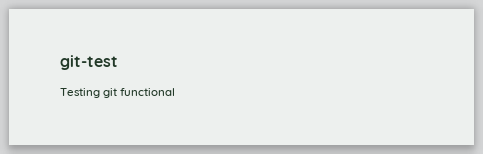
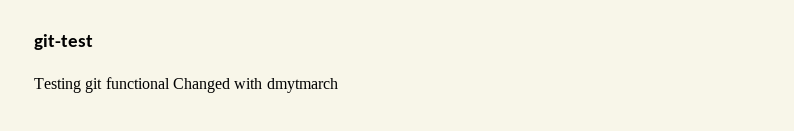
- Testing git functional
+ Testing git functional Changed with dmytmarch

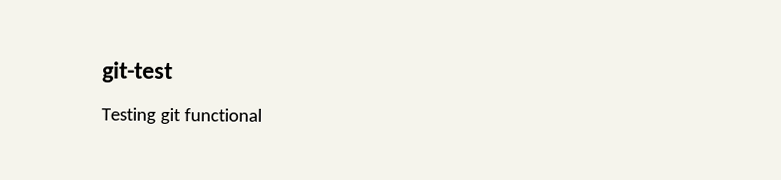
- Testing git functional Changed with dmytmarch
+ Testing git functional

